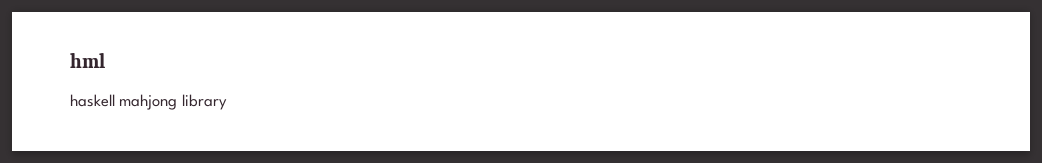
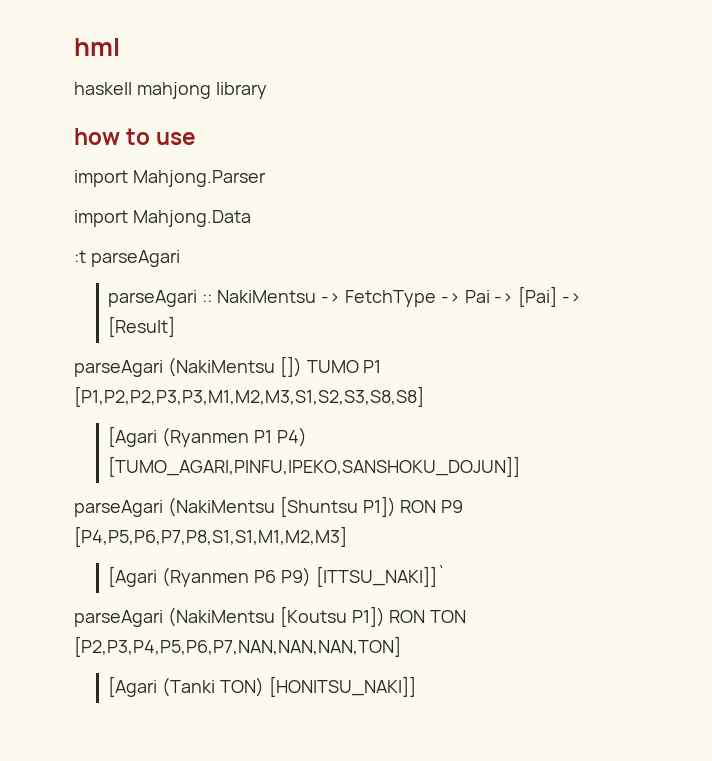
+ how to use
+ import Mahjong.Parser
+ import Mahjong.Data
+ :t parseAgari
+ parseAgari :: NakiMentsu -> FetchType -> Pai -> [Pai] -> [Result]
+ parseAgari (NakiMentsu []) TUMO P1 [P1,P2,P2,P3,P3,M1,M2,M3,S1,S2,S3,S8,S8]
+ [Agari (Ryanmen P1 P4) [TUMO_AGARI,PINFU,IPEKO,SANSHOKU_DOJUN]]
+ parseAgari (NakiMentsu [Shuntsu P1]) RON P9 [P4,P5,P6,P7,P8,S1,S1,M1,M2,M3]
+ [Agari (Ryanmen P6 P9) [ITTSU_NAKI]]`
+ parseAgari (NakiMentsu [Koutsu P1]) RON TON [P2,P3,P4,P5,P6,P7,NAN,NAN,NAN,TON]
+ [Agari (Tanki TON) [HONITSU_NAKI]]

